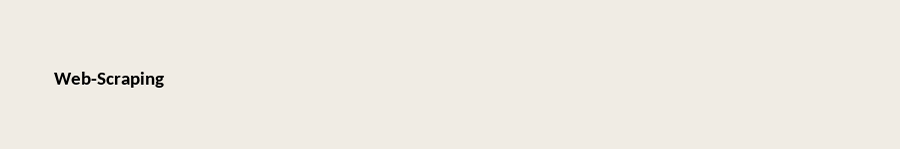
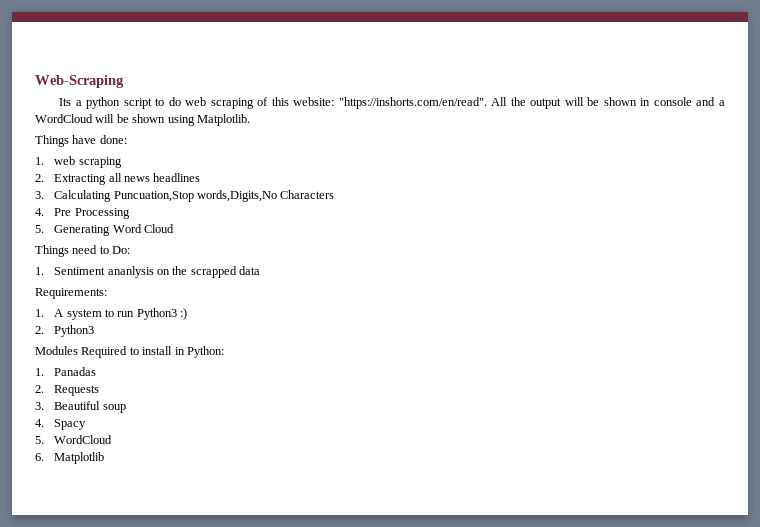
+ Its a python script to do web scraping of this website: "https://inshorts.com/en/read". All the output will be shown in console and a WordCloud will be shown using Matplotlib.
+ Things have done:
+ 1. web scraping
+ 2. Extracting all news headlines
+ 3. Calculating Puncuation,Stop words,Digits,No Characters
+ 4. Pre Processing
+ 5. Generating Word Cloud
+ Things need to Do:
+ 1. Sentiment ananlysis on the scrapped data
+ Requirements:
+ 1. A system to run Python3 :)
+ 2. Python3
+ Modules Required to install in Python:
+ 1. Panadas
+ 2. Requests
+ 3. Beautiful soup
+ 4. Spacy
+ 5. WordCloud
+ 6. Matplotlib

